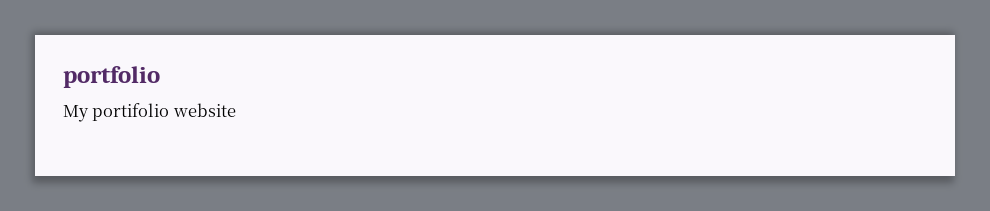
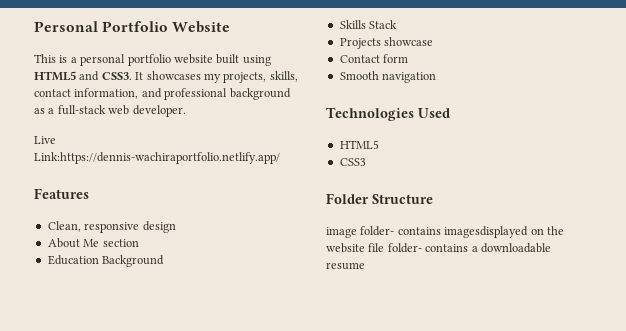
- portfolio
- My portifolio website
+ Personal Portfolio Website
+ This is a personal portfolio website built using HTML5 and CSS3. It showcases my projects, skills, contact information, and professional background as a full-stack web developer.
+ Live Link:https://dennis-wachiraportfolio.netlify.app/
+ Features
+ Clean, responsive design
+ About Me section
+ Education Background
+ Skills Stack
+ Projects showcase
+ Contact form
+ Smooth navigation
+ Technologies Used
+ HTML5
+ CSS3
+ Folder Structure
+ image folder- contains imagesdisplayed on the website file folder- contains a downloadable resume

